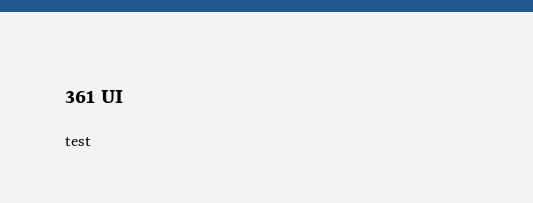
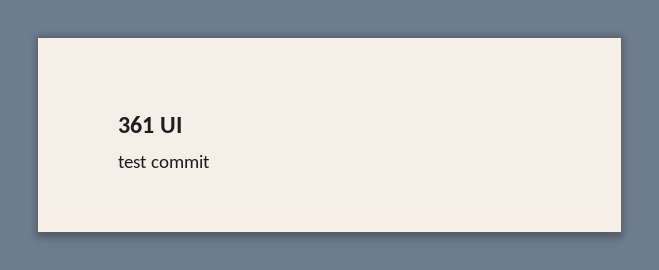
- test
+ test commit

